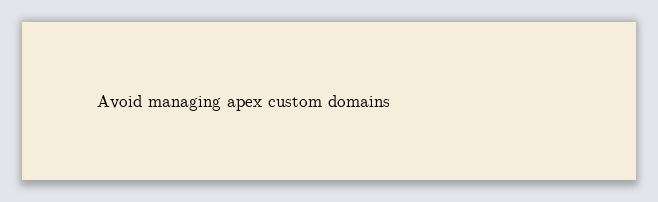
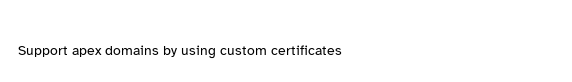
- Avoid managing apex custom domains
+ Support apex domains by using custom certificates

